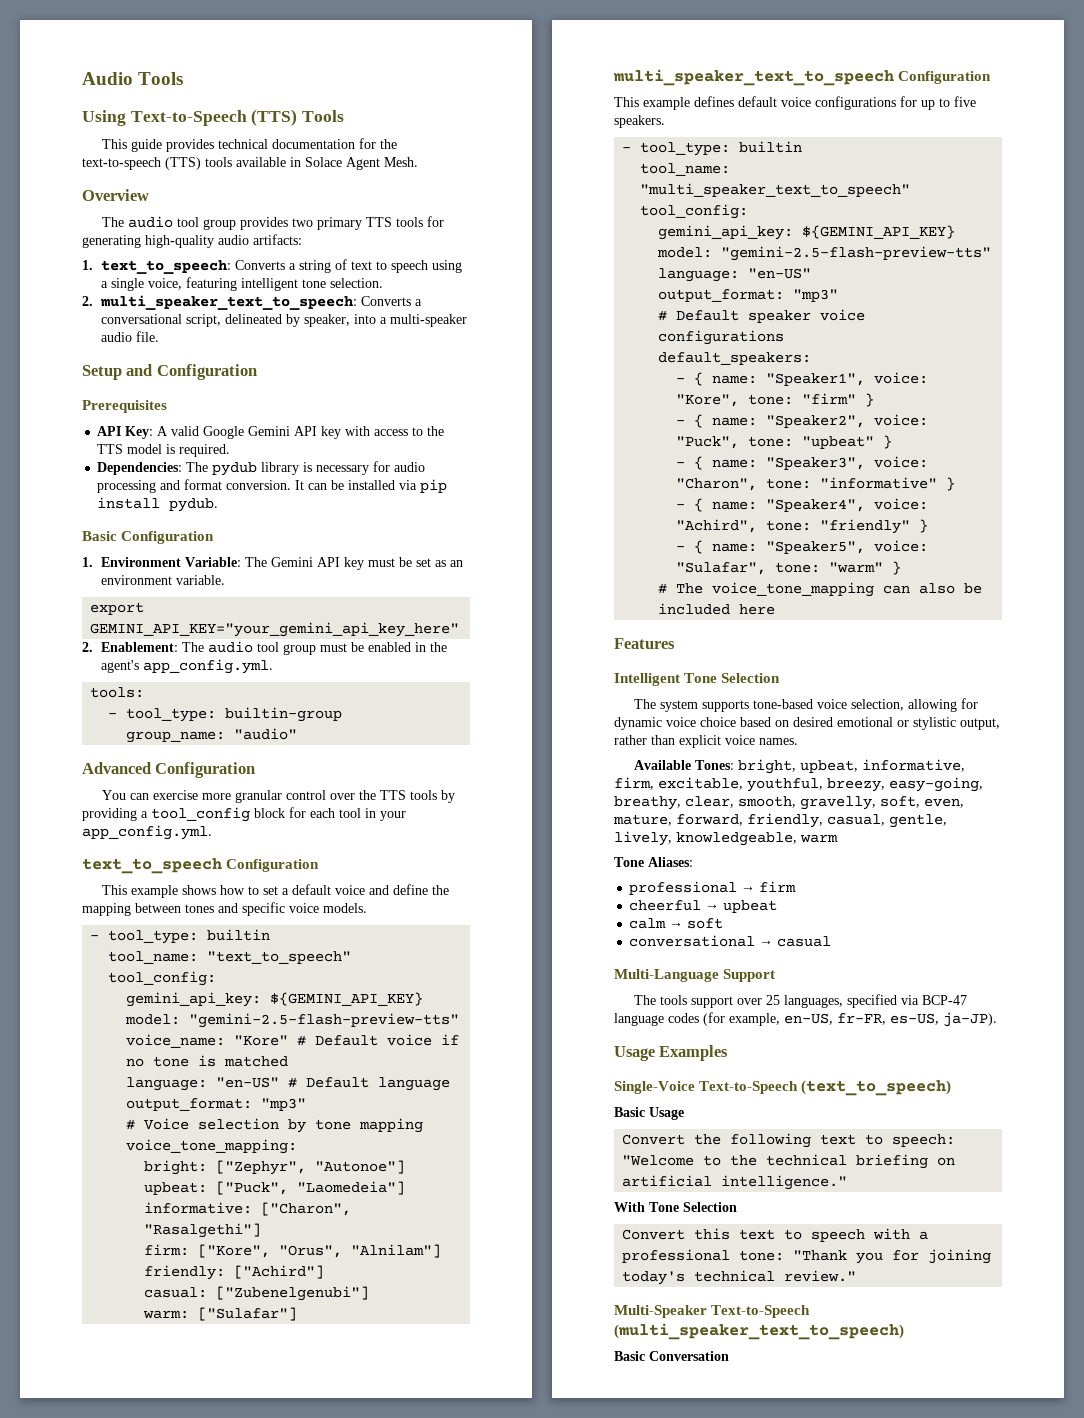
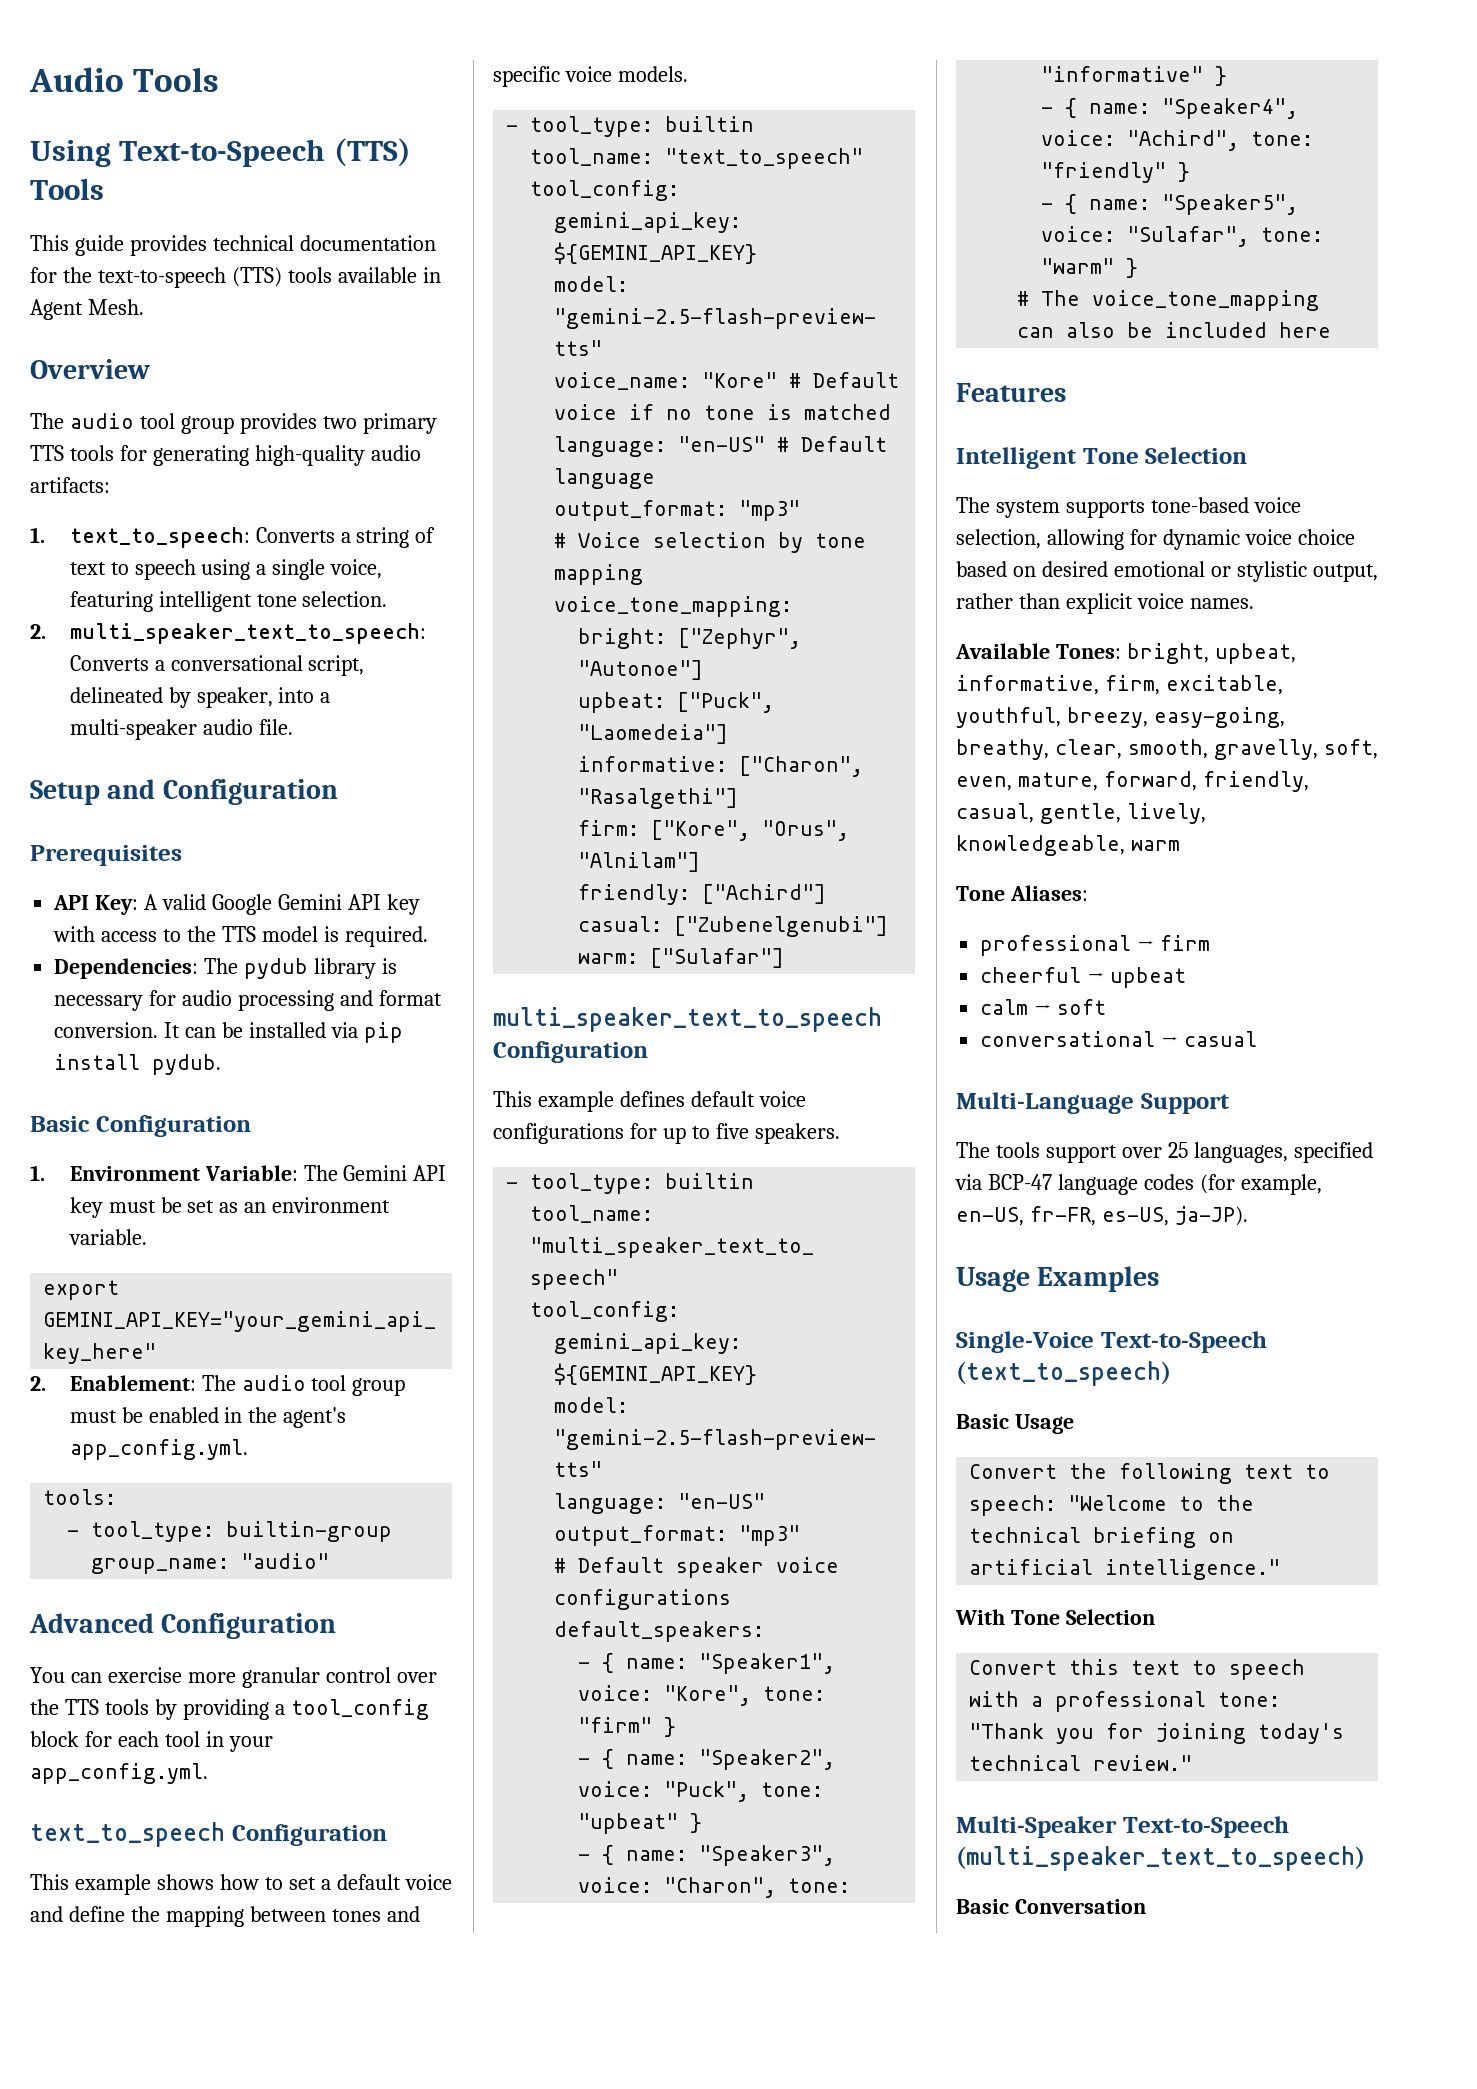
- This guide provides technical documentation for the text-to-speech (TTS) tools available in Solace Agent Mesh.
+ This guide provides technical documentation for the text-to-speech (TTS) tools available in Agent Mesh.

